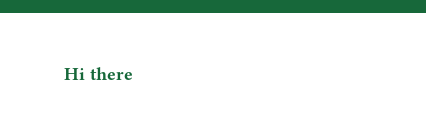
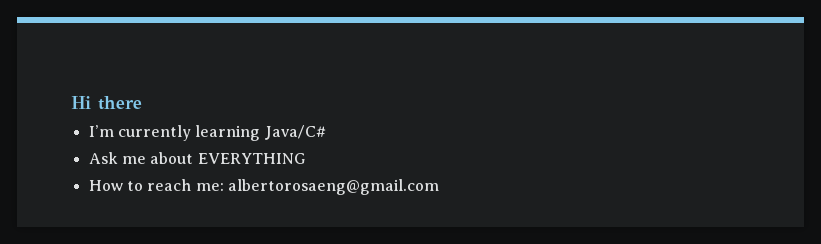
+ I’m currently learning Java/C#
+ Ask me about EVERYTHING
+ How to reach me: albertorosaeng@gmail.com

